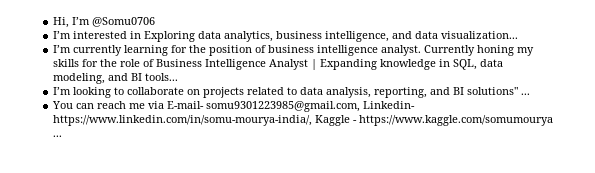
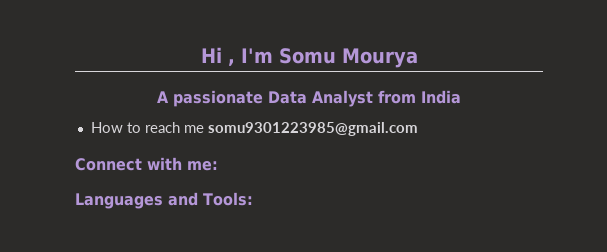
- Hi, I’m @Somu0706
- I’m interested in Exploring data analytics, business intelligence, and data visualization...
- I’m currently learning for the position of business intelligence analyst. Currently honing my skills for the role of Business Intelligence Analyst | Expanding knowledge in SQL, data modeling, and BI tools...
- I’m looking to collaborate on projects related to data analysis, reporting, and BI solutions" ...
- You can reach me via E-mail- somu9301223985@gmail.com, Linkedin- https://www.linkedin.com/in/somu-mourya-india/, Kaggle - https://www.kaggle.com/somumourya ...
+ Hi , I'm Somu Mourya
+ A passionate Data Analyst from India
+ How to reach me somu9301223985@gmail.com
+ Connect with me:
+ Languages and Tools:

